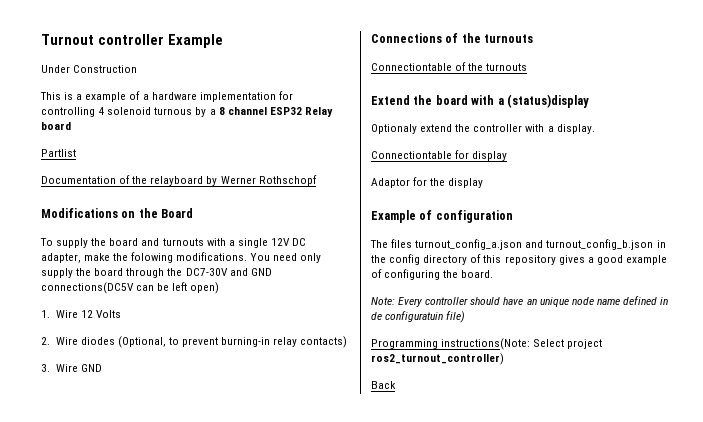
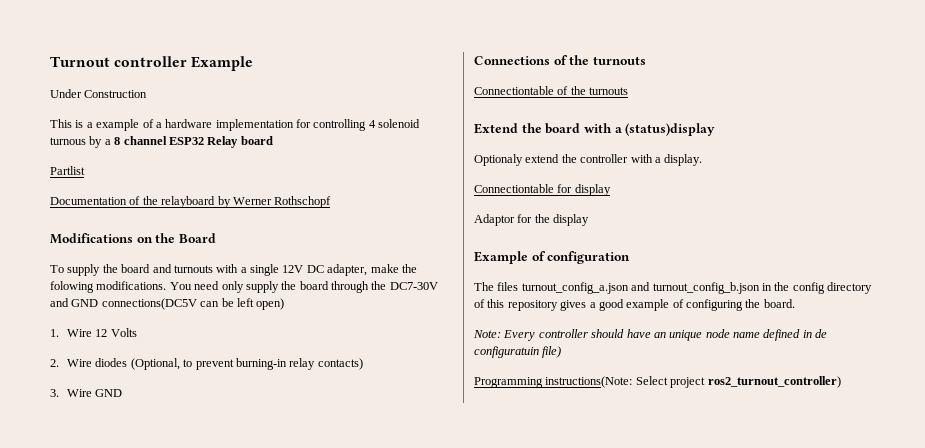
- Back

